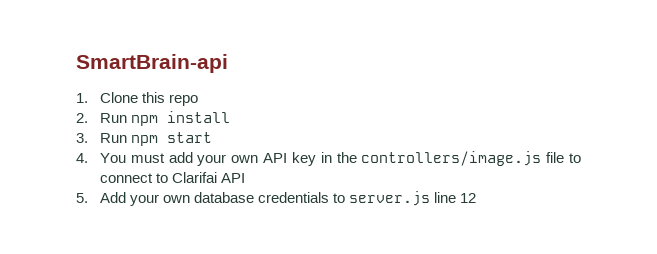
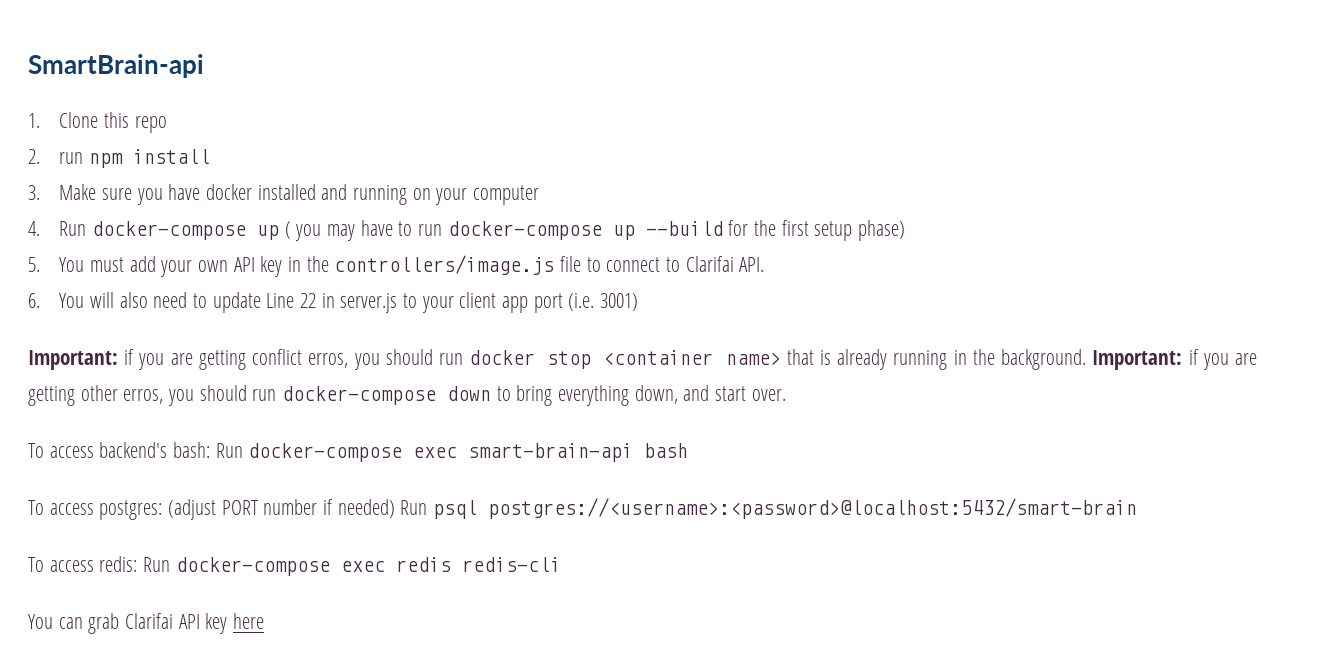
- 2. Run npm install
+ 2. run npm install
- 3. Run npm start
- 4. You must add your own API key in the controllers/image.js file to connect to Clarifai API
- 5. Add your own database credentials to server.js line 12
+ 3. Make sure you have docker installed and running on your computer
+ 4. Run docker-compose up ( you may have to run docker-compose up --build for the first setup phase)
+ 5. You must add your own API key in the controllers/image.js file to connect to Clarifai API.
+ 6. You will also need to update Line 22 in server.js to your client app port (i.e. 3001)
+ Important: if you are getting conflict erros, you should run docker stop <container name> that is already running in the background. Important: if you are getting other erros, you should run docker-compose down to bring everything down, and start over.
+ To access backend's bash: Run docker-compose exec smart-brain-api bash
+ To access postgres: (adjust PORT number if needed) Run psql postgres://<username>:<password>@localhost:5432/smart-brain
+ To access redis: Run docker-compose exec redis redis-cli
+ You can grab Clarifai API key here

